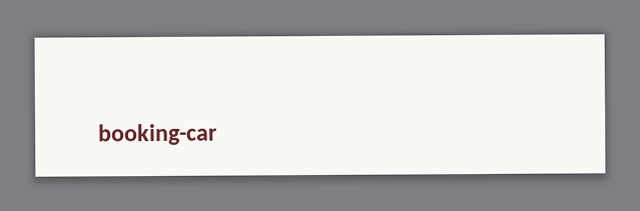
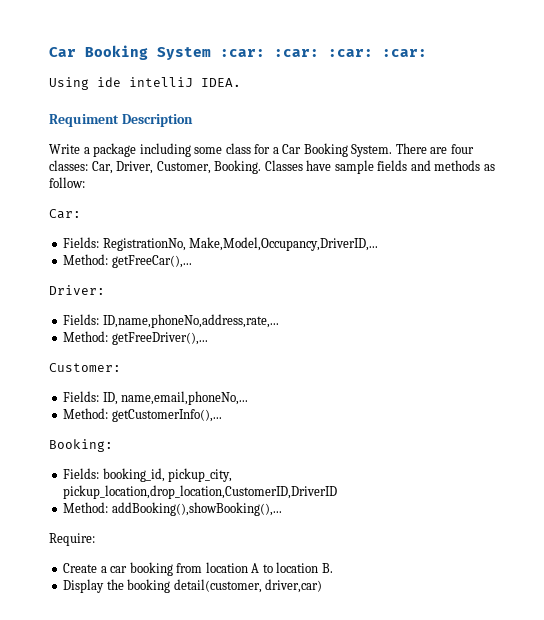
- booking-car
+ Car Booking System :car: :car: :car: :car:
+ Using ide intelliJ IDEA.
+ Requiment Description
+ Write a package including some class for a Car Booking System. There are four classes: Car, Driver, Customer, Booking. Classes have sample fields and methods as follow:
+ Car:
+ Fields: RegistrationNo, Make,Model,Occupancy,DriverID,...
+ Method: getFreeCar(),...
+ Driver:
+ Fields: ID,name,phoneNo,address,rate,...
+ Method: getFreeDriver(),...
+ Customer:
+ Fields: ID, name,email,phoneNo,...
+ Method: getCustomerInfo(),...
+ Booking:
+ Fields: booking_id, pickup_city, pickup_location,drop_location,CustomerID,DriverID
+ Method: addBooking(),showBooking(),...
+ Require:
+ Create a car booking from location A to location B.
+ Display the booking detail(customer, driver,car)

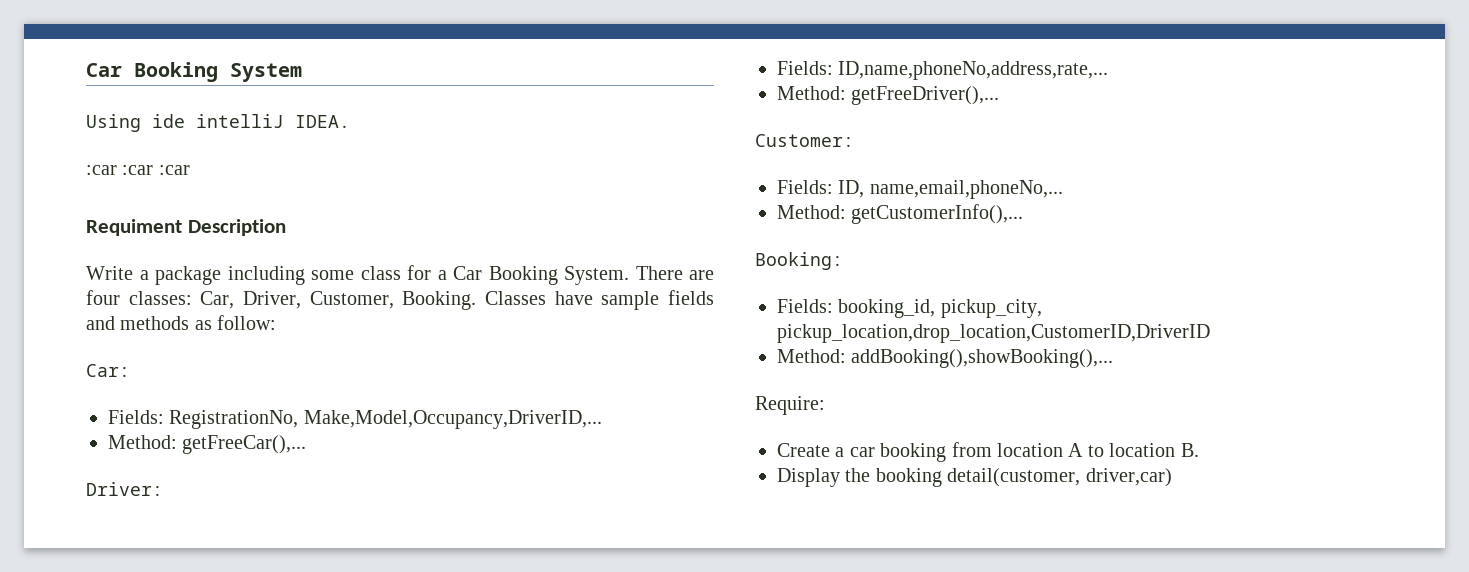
- Car Booking System :car: :car: :car: :car:
+ Car Booking System
+ :car :car :car

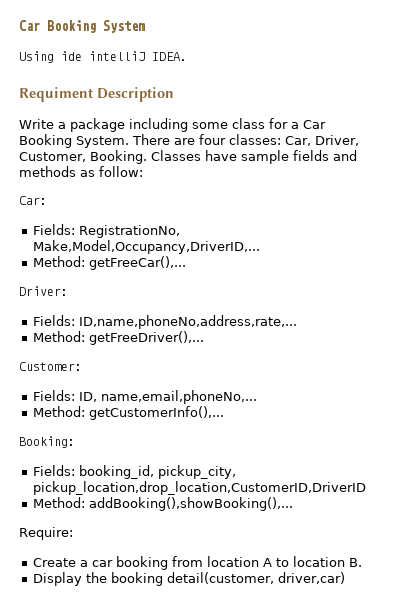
- :car :car :car

